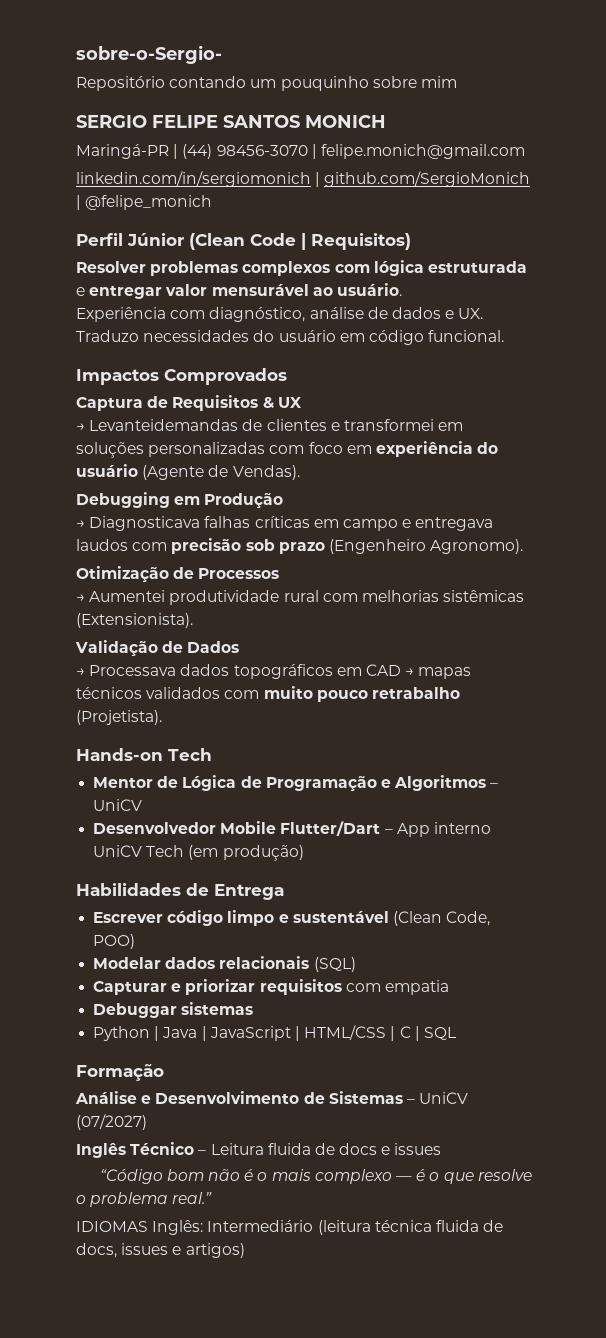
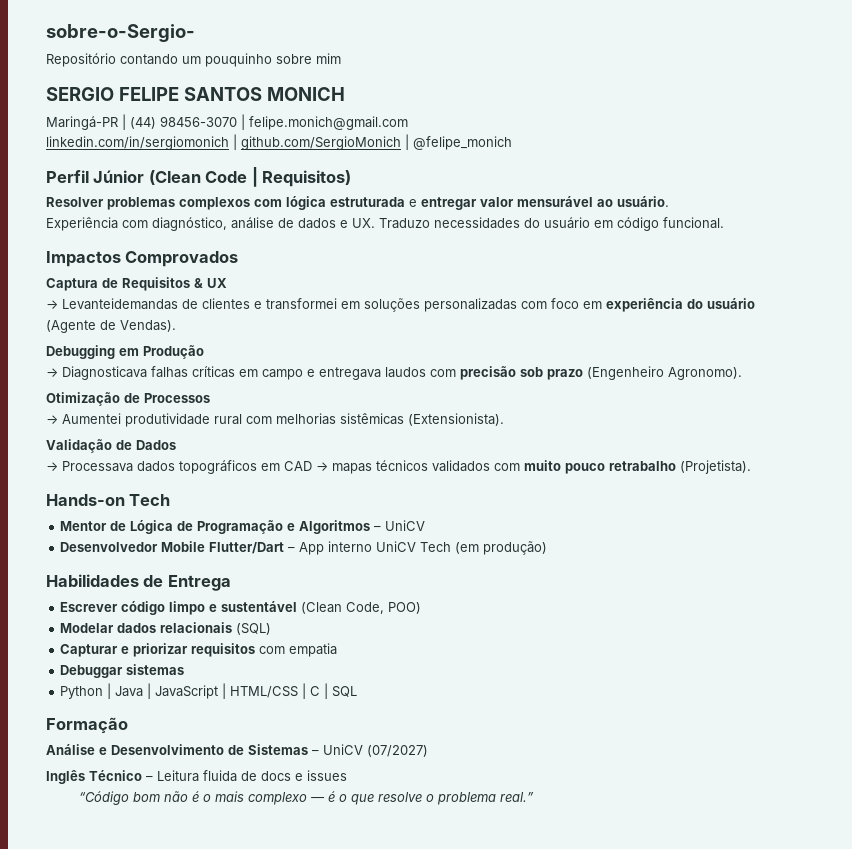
- IDIOMAS Inglês: Intermediário (leitura técnica fluida de docs, issues e artigos)

